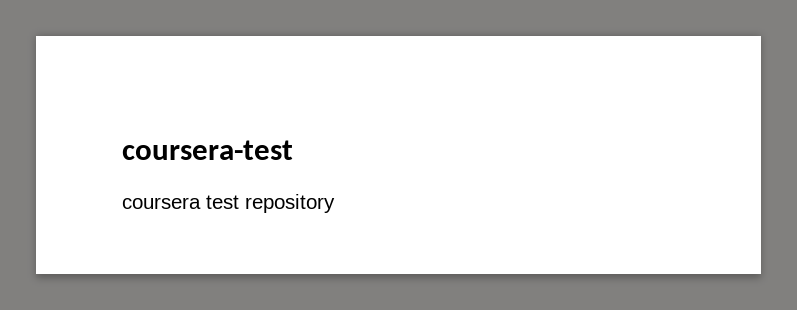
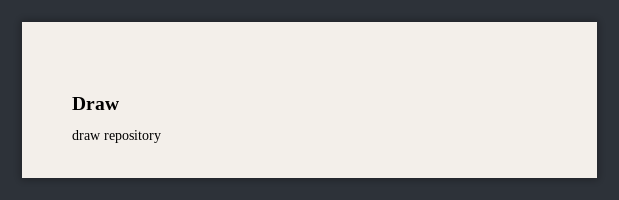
- coursera-test
- coursera test repository
+ Draw
+ draw repository

